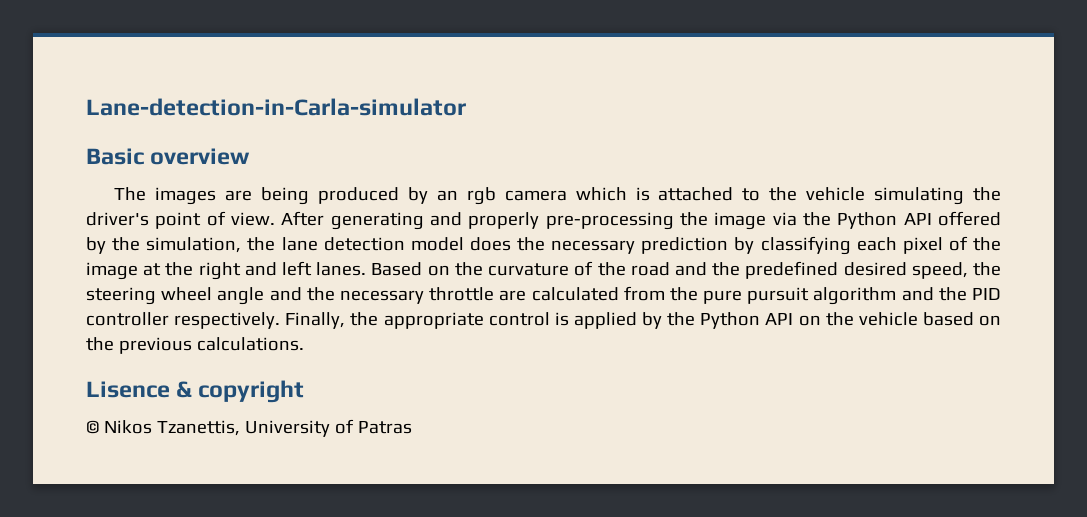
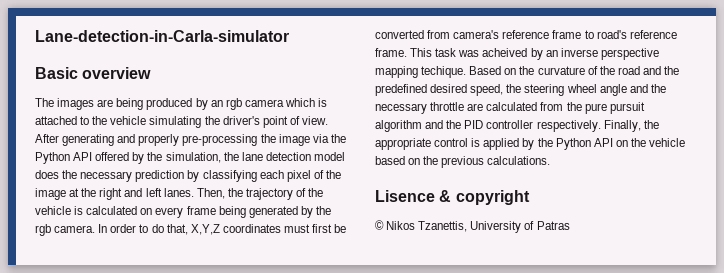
+ Then, the trajectory of the vehicle is calculated on every frame being generated by the rgb camera. In order to do that, X,Y,Z coordinates must first be converted from camera's reference frame to road's reference frame. This task was acheived by an inverse perspective mapping techique.

